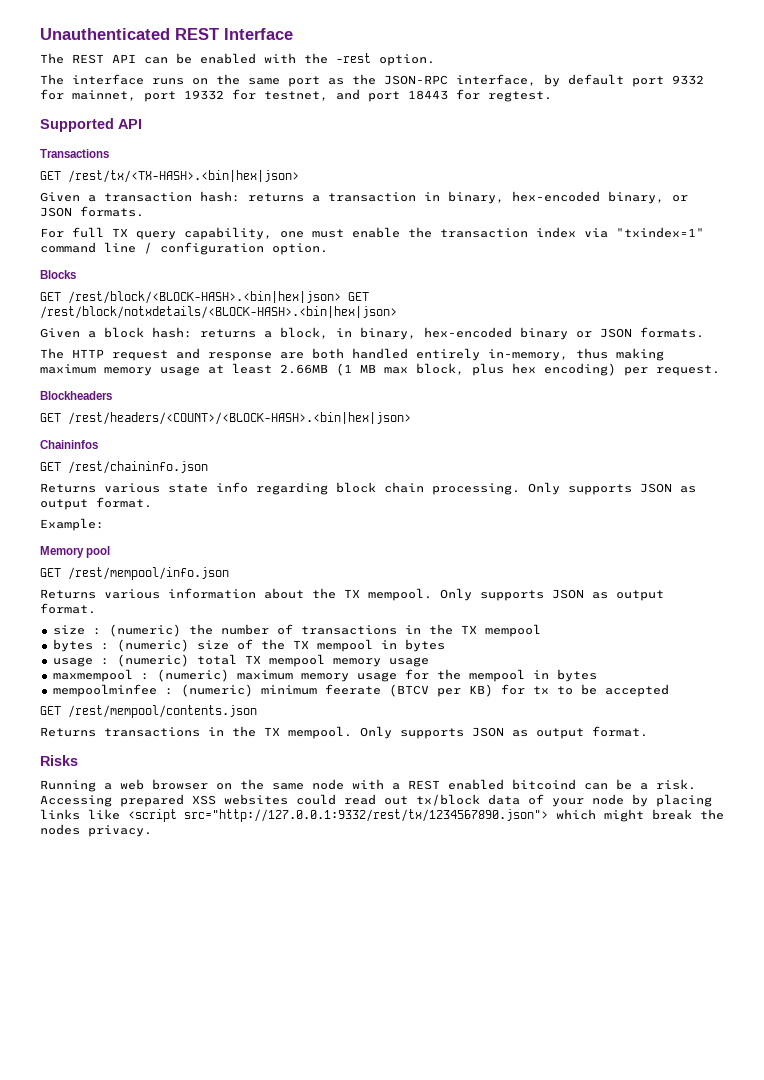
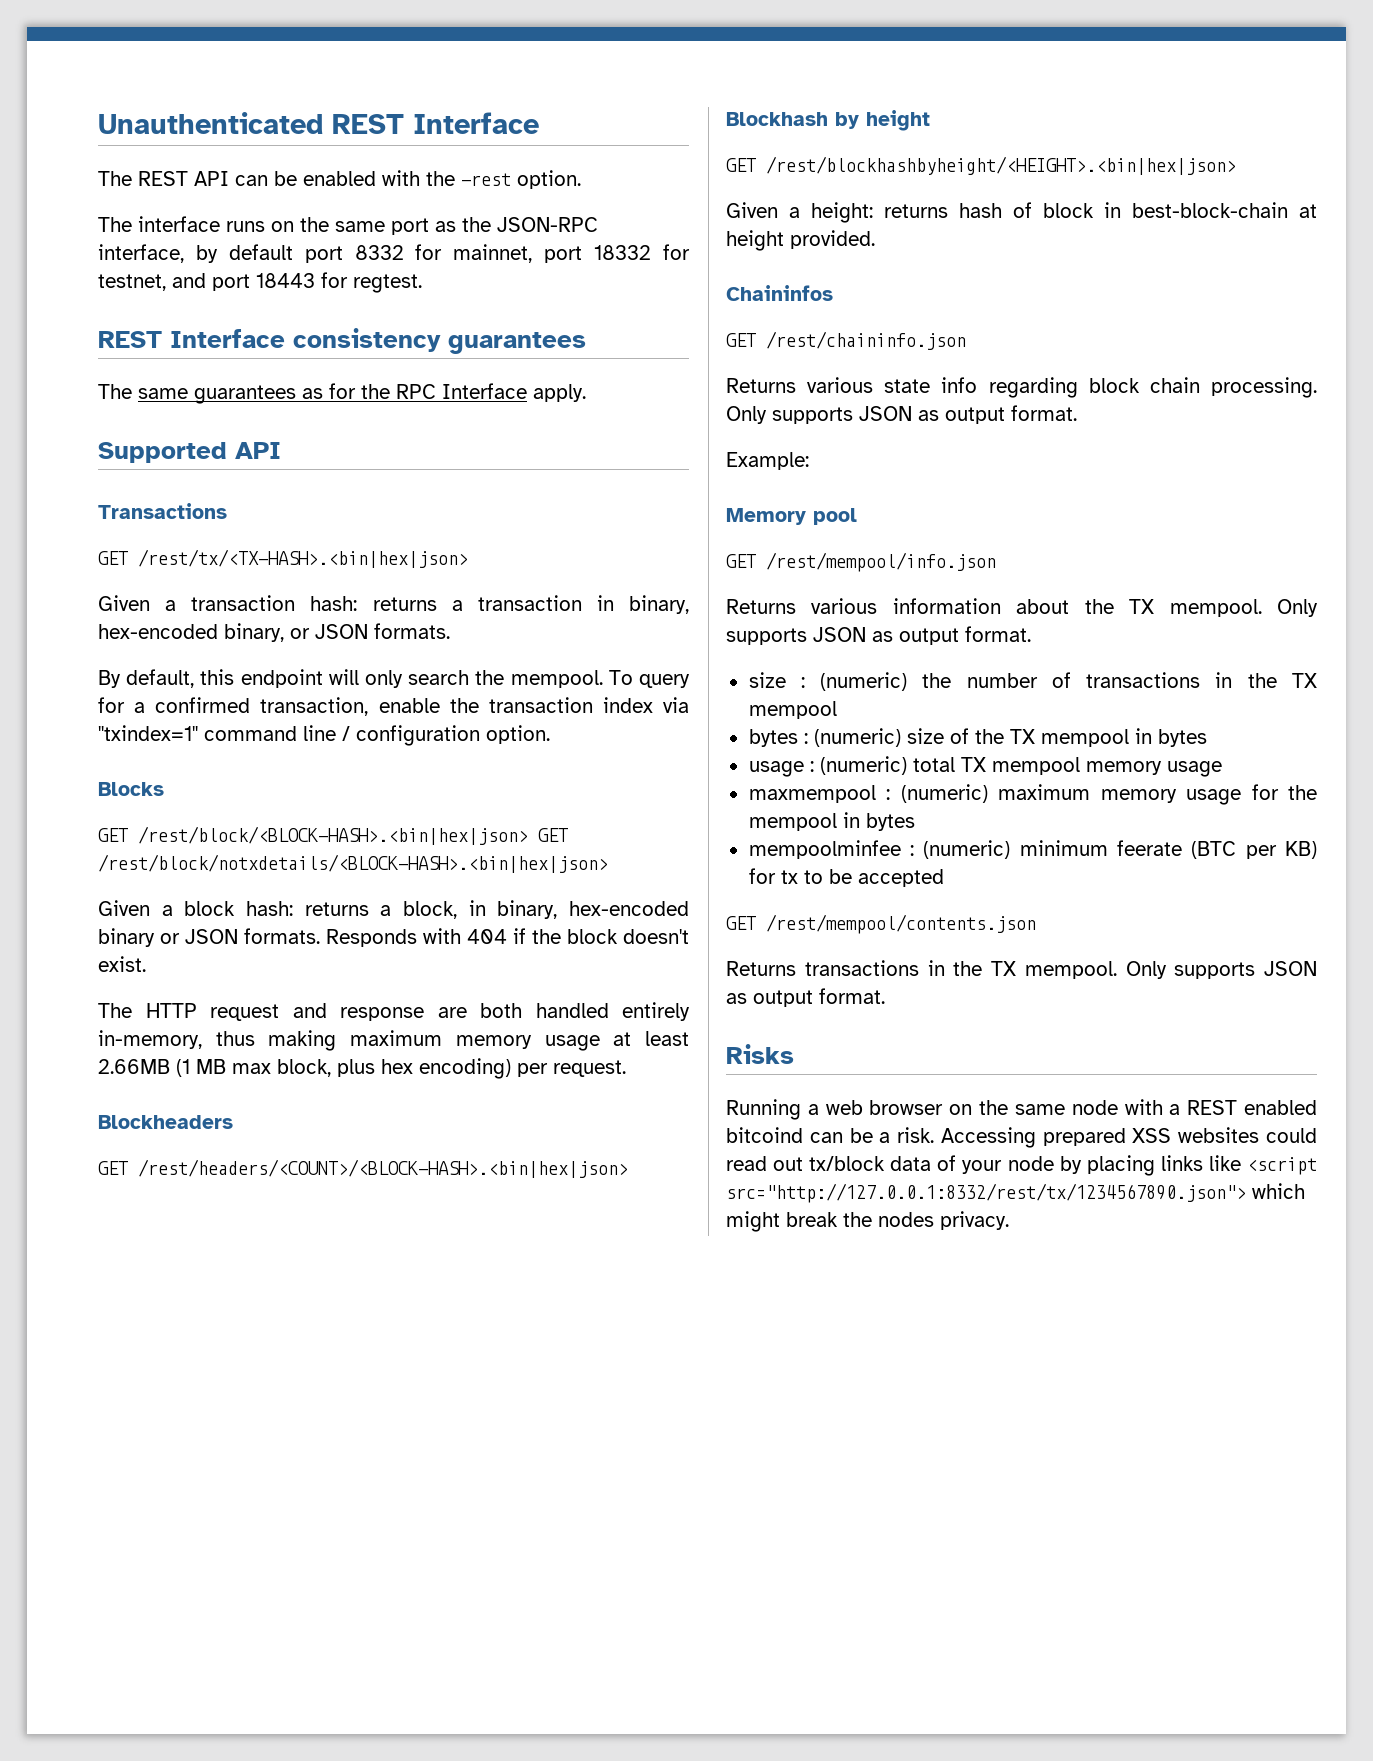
- The interface runs on the same port as the JSON-RPC interface, by default port 9332 for mainnet, port 19332 for testnet, and port 18443 for regtest.
+ The interface runs on the same port as the JSON-RPC interface, by default port 8332 for mainnet, port 18332 for testnet, and port 18443 for regtest.
+ REST Interface consistency guarantees
+ The same guarantees as for the RPC Interface apply.
- For full TX query capability, one must enable the transaction index via "txindex=1" command line / configuration option.
+ By default, this endpoint will only search the mempool. To query for a confirmed transaction, enable the transaction index via "txindex=1" command line / configuration option.
+ Responds with 404 if the block doesn't exist.
+ Blockhash by height
+ GET /rest/blockhashbyheight/<HEIGHT>.<bin|hex|json>
+ Given a height: returns hash of block in best-block-chain at height provided.
- mempoolminfee : (numeric) minimum feerate (BTCV per KB) for tx to be accepted
+ mempoolminfee : (numeric) minimum feerate (BTC per KB) for tx to be accepted
- Accessing prepared XSS websites could read out tx/block data of your node by placing links like <script src="http://127.0.0.1:9332/rest/tx/1234567890.json"> which might break the nodes privacy.
+ Accessing prepared XSS websites could read out tx/block data of your node by placing links like <script src="http://127.0.0.1:8332/rest/tx/1234567890.json"> which might break the nodes privacy.

